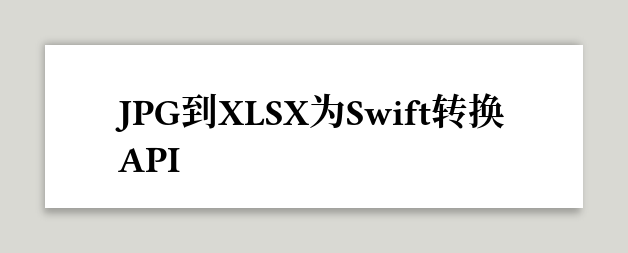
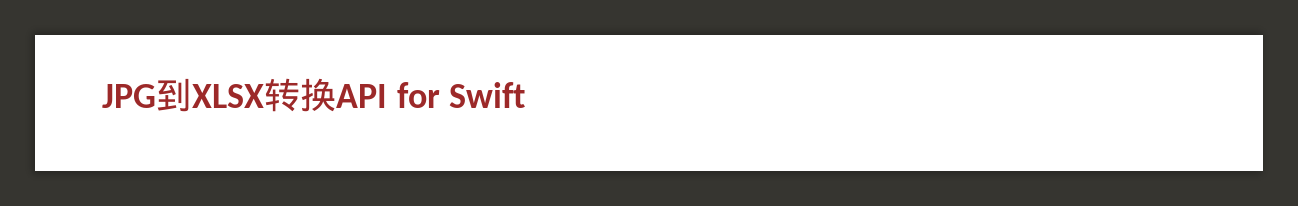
- JPG到XLSX为Swift转换API
+ JPG到XLSX转换API for Swift

